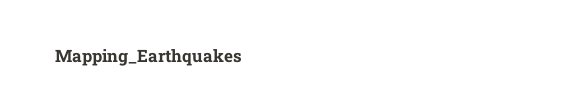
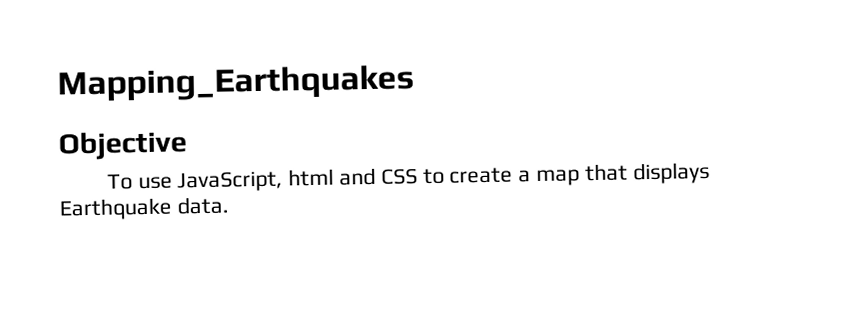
+ Objective
+ To use JavaScript, html and CSS to create a map that displays Earthquake data.

